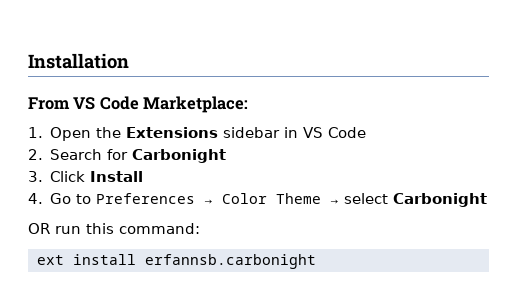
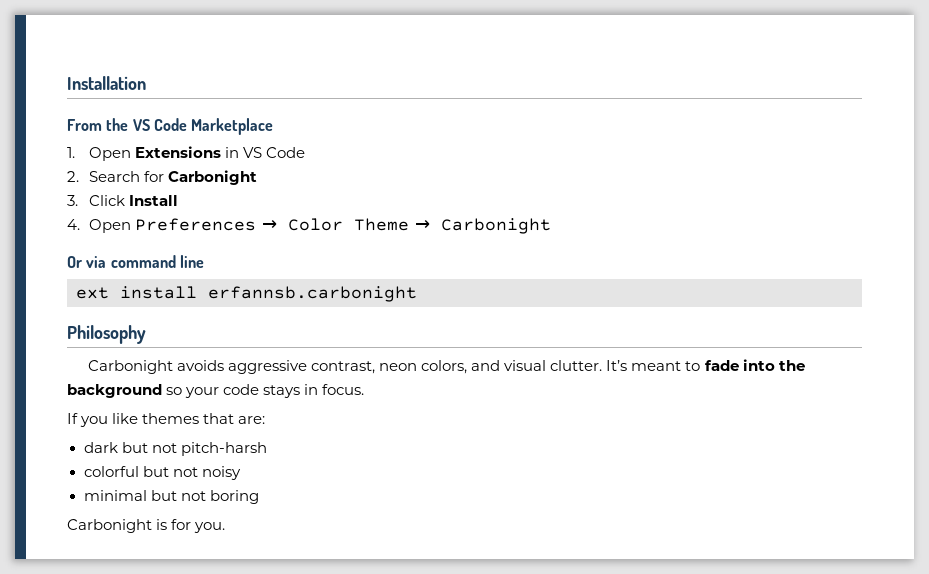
- From VS Code Marketplace:
+ From the VS Code Marketplace
- 1. Open the Extensions sidebar in VS Code
+ 1. Open Extensions in VS Code
- 4. Go to Preferences → Color Theme → select Carbonight
- OR run this command:
+ 4. Open Preferences → Color Theme → Carbonight
+ Or via command line
+ Philosophy
+ Carbonight avoids aggressive contrast, neon colors, and visual clutter. It’s meant to fade into the background so your code stays in focus.
+ If you like themes that are:
+ dark but not pitch-harsh
+ colorful but not noisy
+ minimal but not boring
+ Carbonight is for you.

